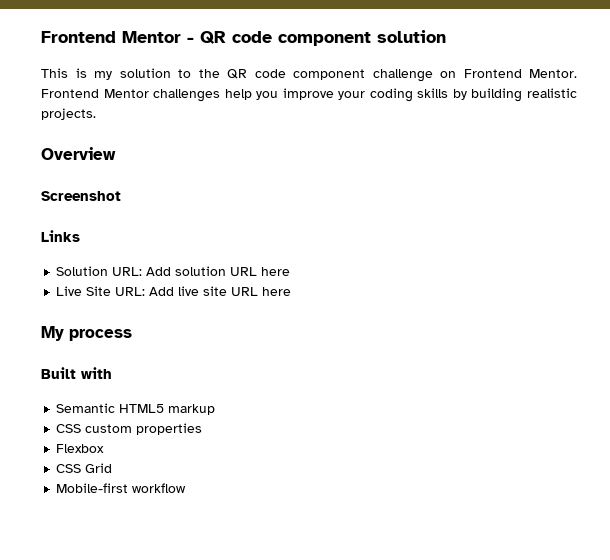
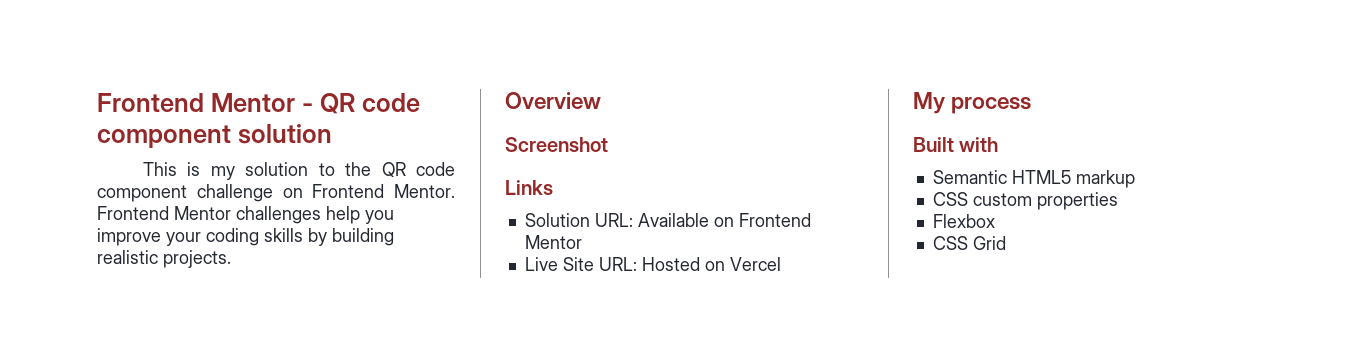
- Solution URL: Add solution URL here
+ Solution URL: Available on Frontend Mentor
- Live Site URL: Add live site URL here
+ Live Site URL: Hosted on Vercel
- Mobile-first workflow

